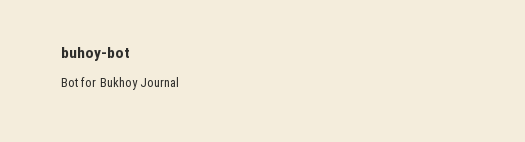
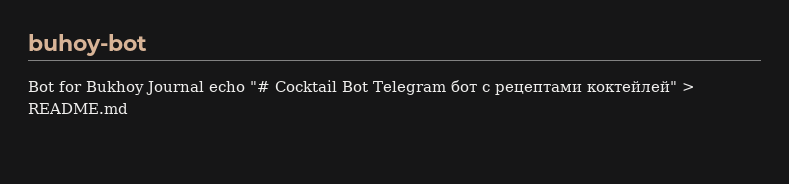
- Bot for Bukhoy Journal
+ Bot for Bukhoy Journal echo "# Cocktail Bot Telegram бот с рецептами коктейлей" > README.md

